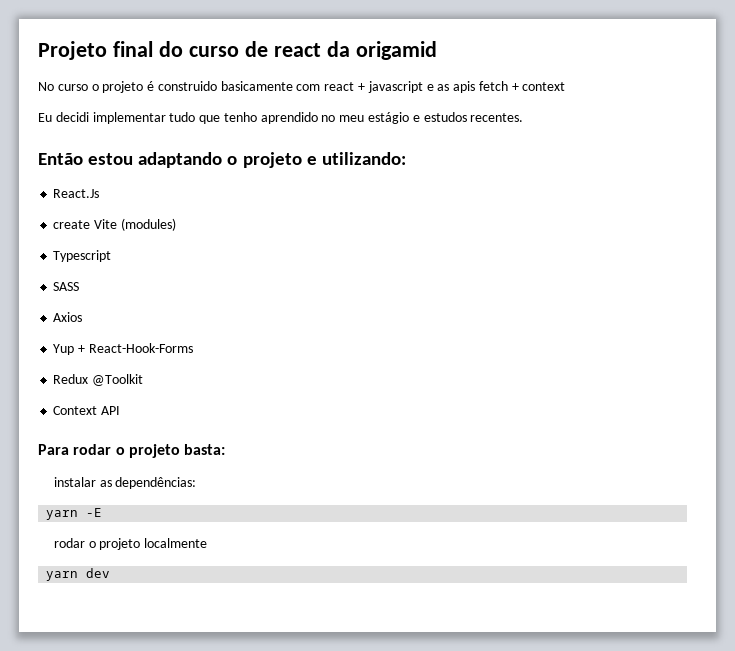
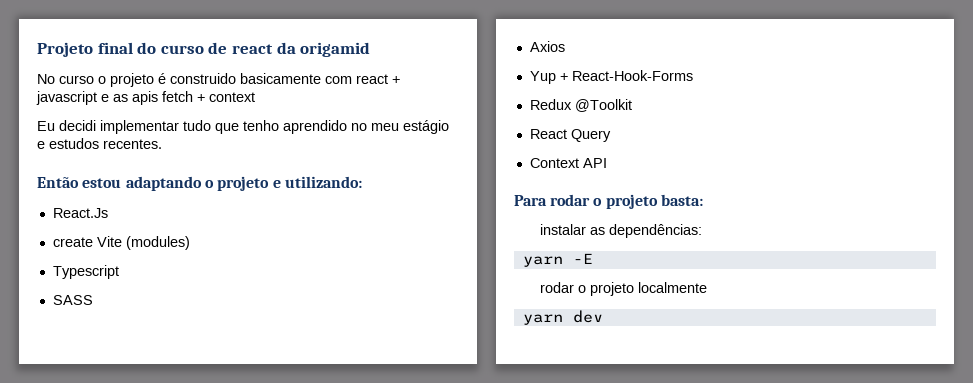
+ React Query

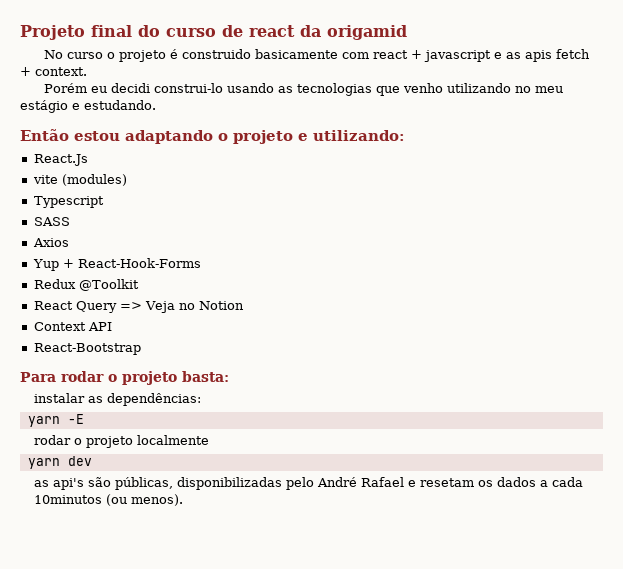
- No curso o projeto é construido basicamente com react + javascript e as apis fetch + context
- Eu decidi implementar tudo que tenho aprendido no meu estágio e estudos recentes.
+ No curso o projeto é construido basicamente com react + javascript e as apis fetch + context.
+ Porém eu decidi construi-lo usando as tecnologias que venho utilizando no meu estágio e estudando.
- create Vite (modules)
+ vite (modules)
- React Query
+ React Query => Veja no Notion
+ React-Bootstrap
+ as api's são públicas, disponibilizadas pelo André Rafael e resetam os dados a cada 10minutos (ou menos).

